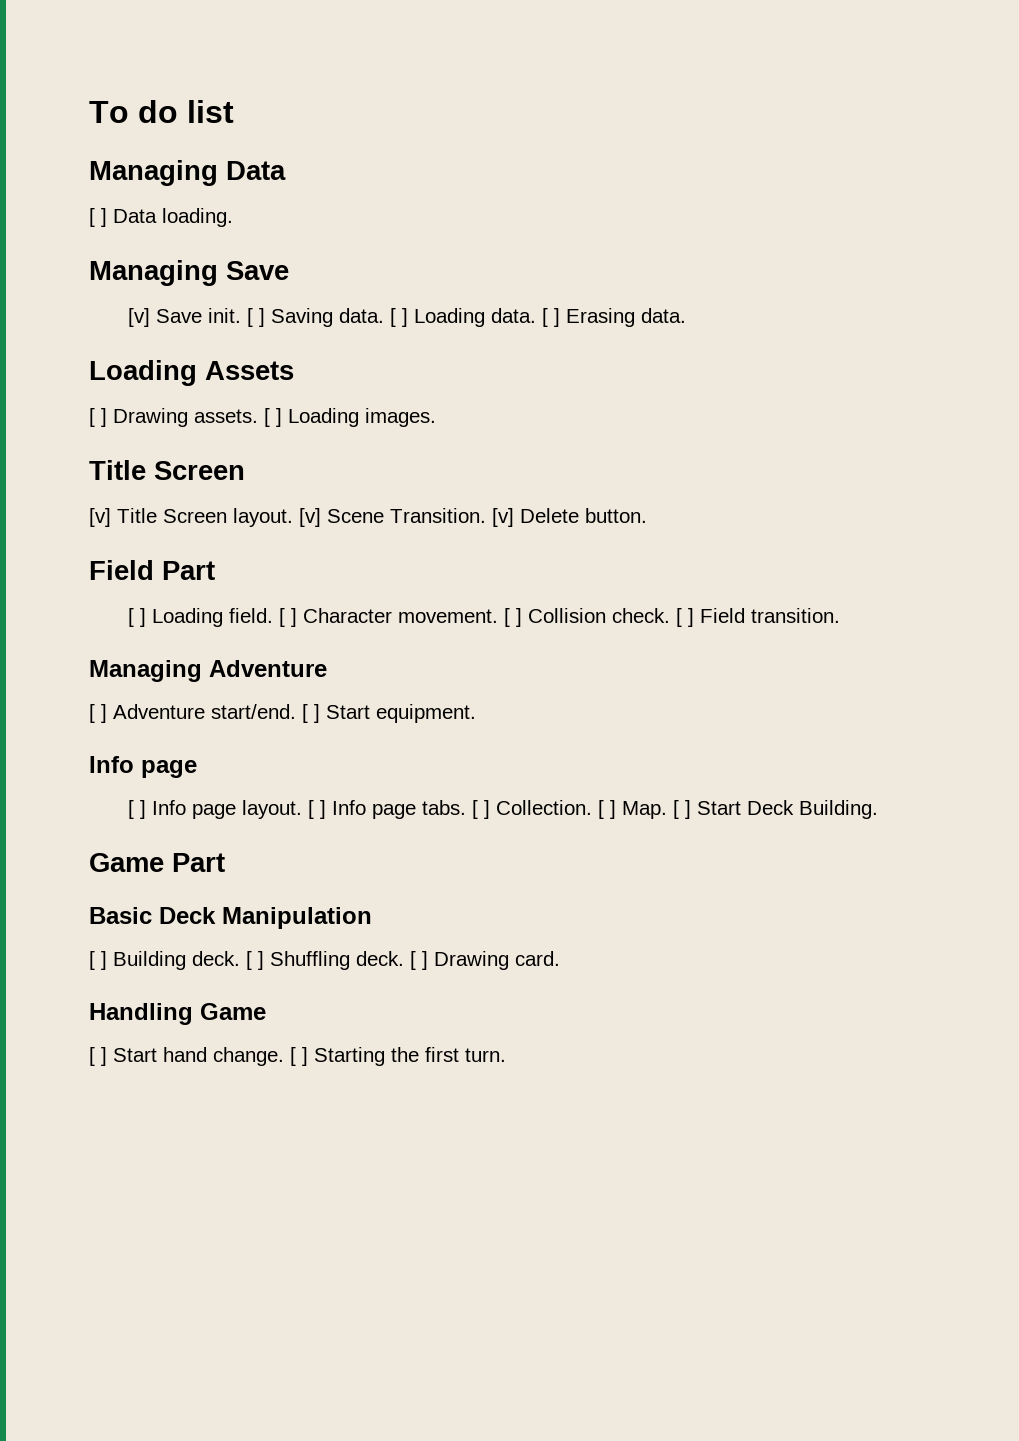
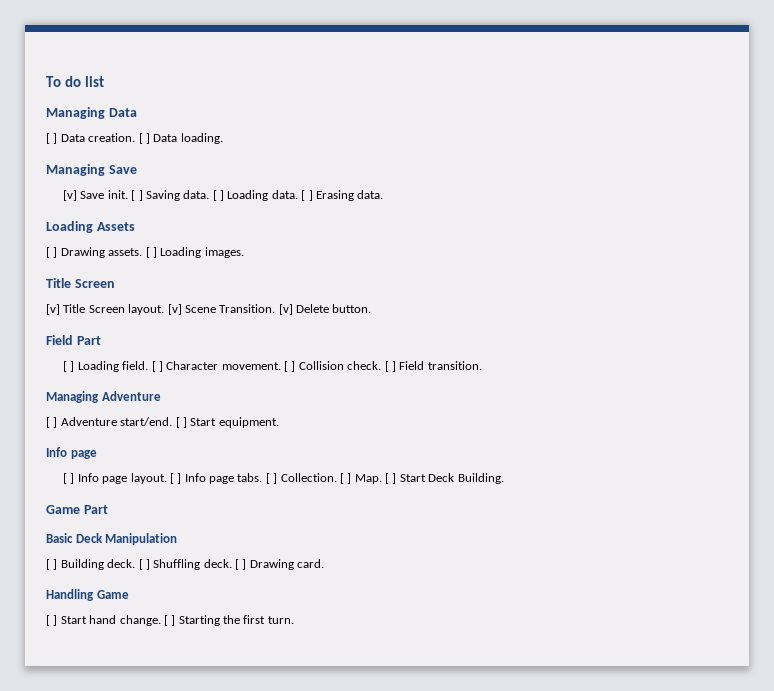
- [ ] Data loading.
+ [ ] Data creation. [ ] Data loading.

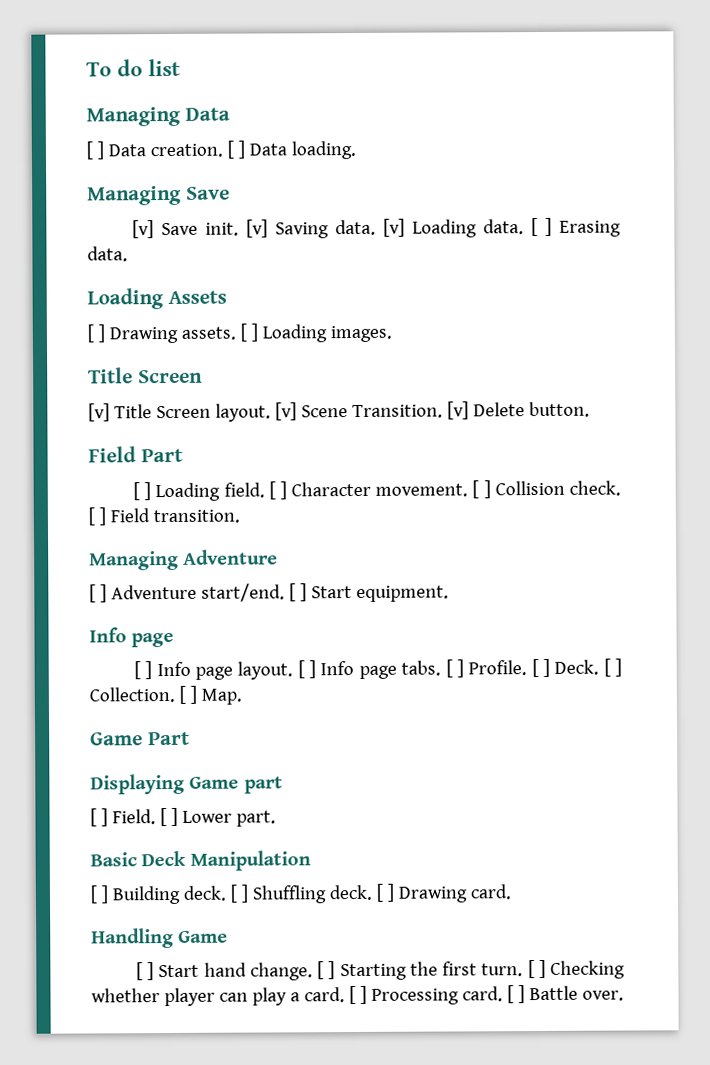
- [ ] Saving data. [ ] Loading data.
+ [v] Saving data. [v] Loading data.
- [ ] Collection. [ ] Map. [ ] Start Deck Building.
+ [ ] Profile. [ ] Deck. [ ] Collection. [ ] Map.
  Game Part
+ Displaying Game part
+ [ ] Field. [ ] Lower part.
+ [ ] Checking whether player can play a card. [ ] Processing card. [ ] Battle over.

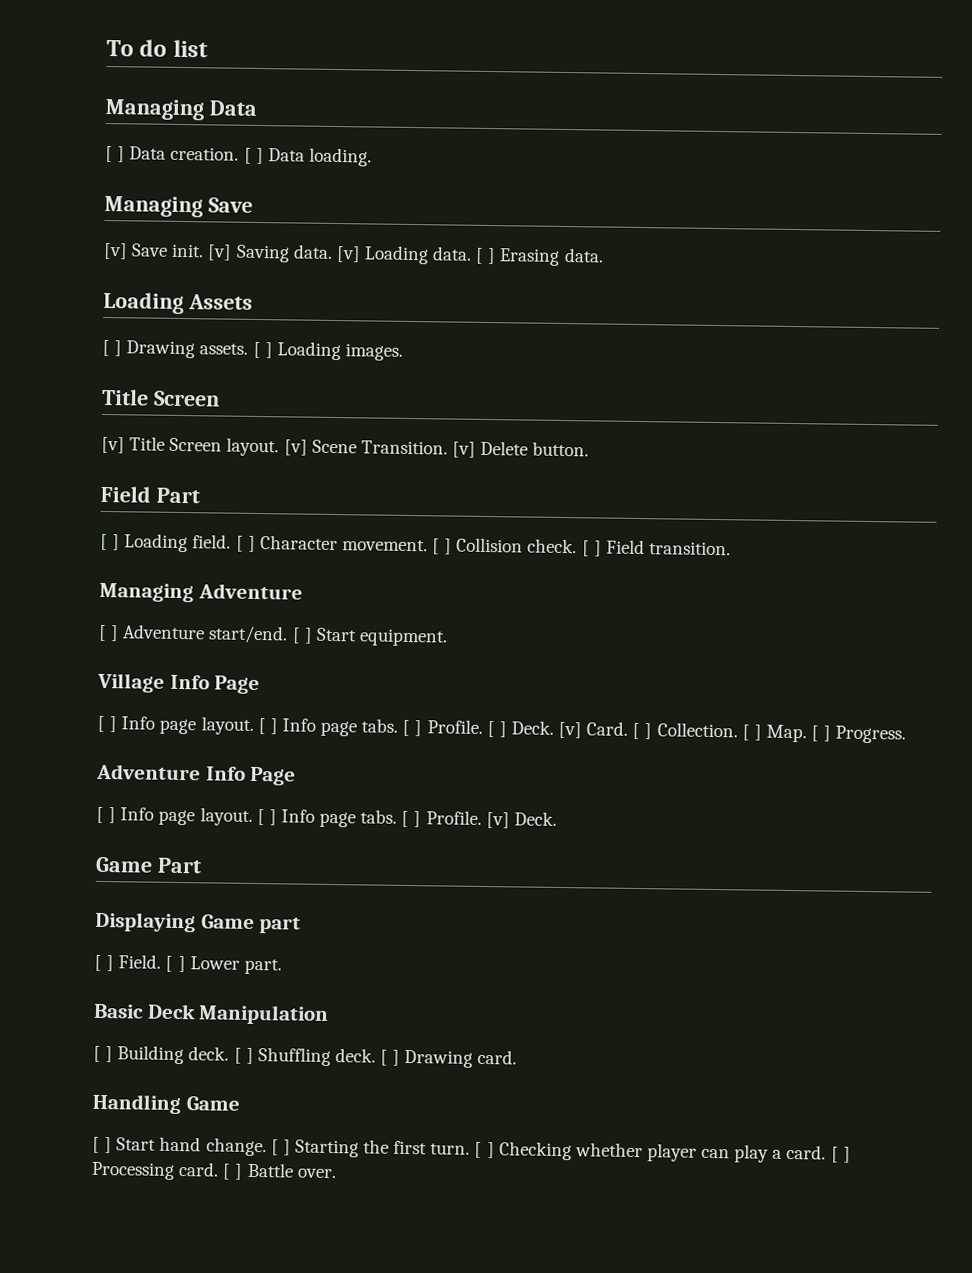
  [ ] Start equipment.
- Info page
+ Village Info Page
+ [v] Card.
- [ ] Map.
+ [ ] Map. [ ] Progress.
+ Adventure Info Page
+ [ ] Info page layout. [ ] Info page tabs. [ ] Profile. [v] Deck.

